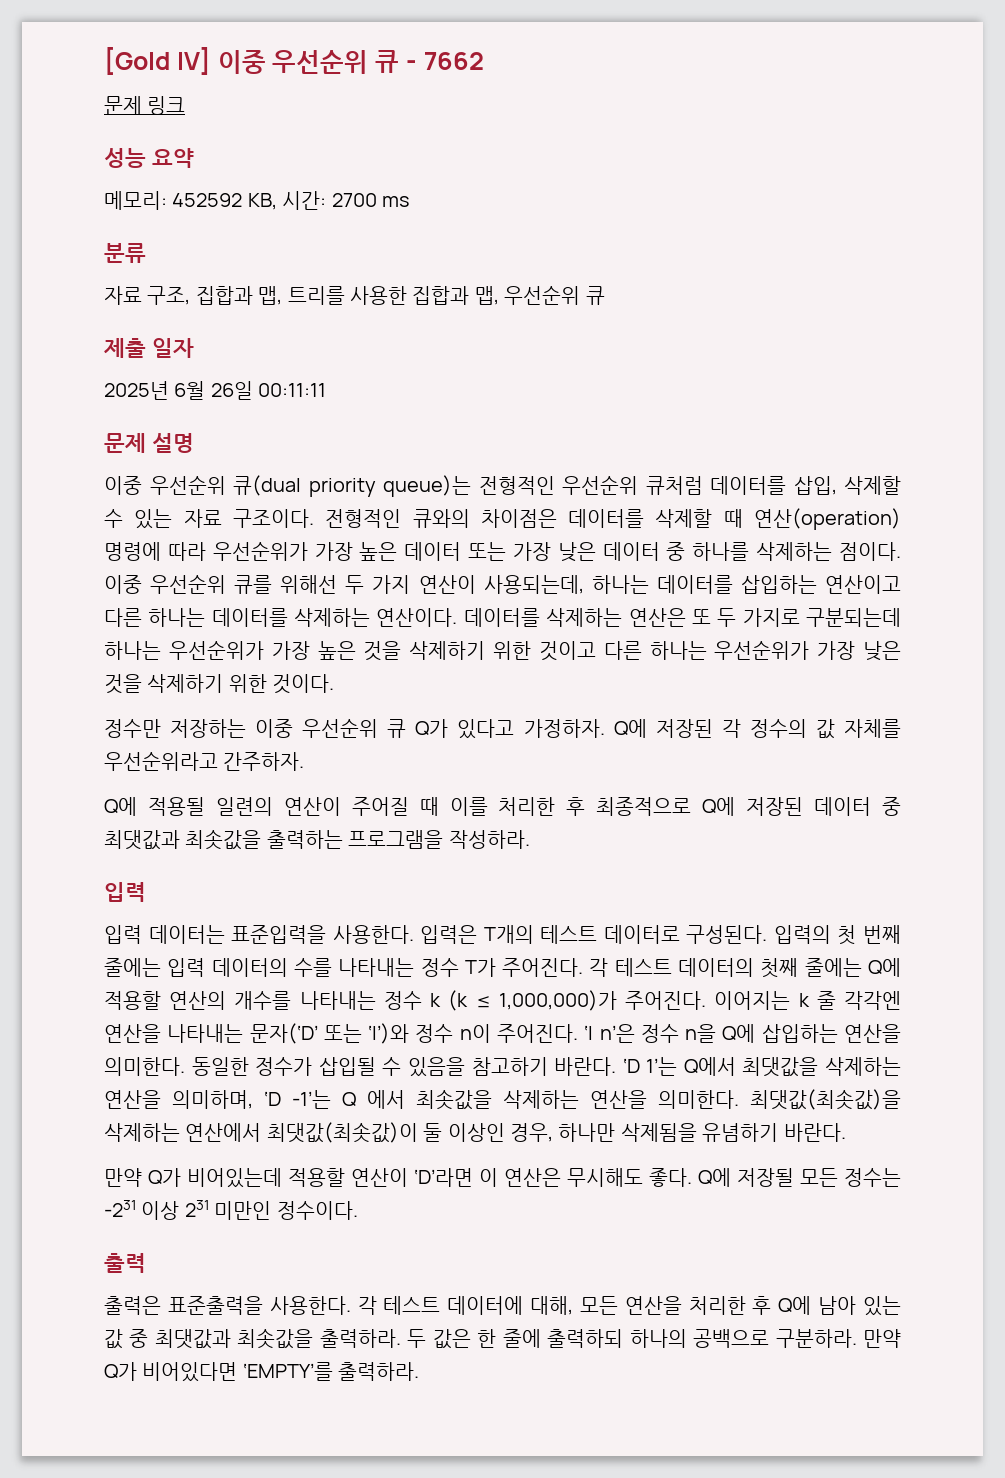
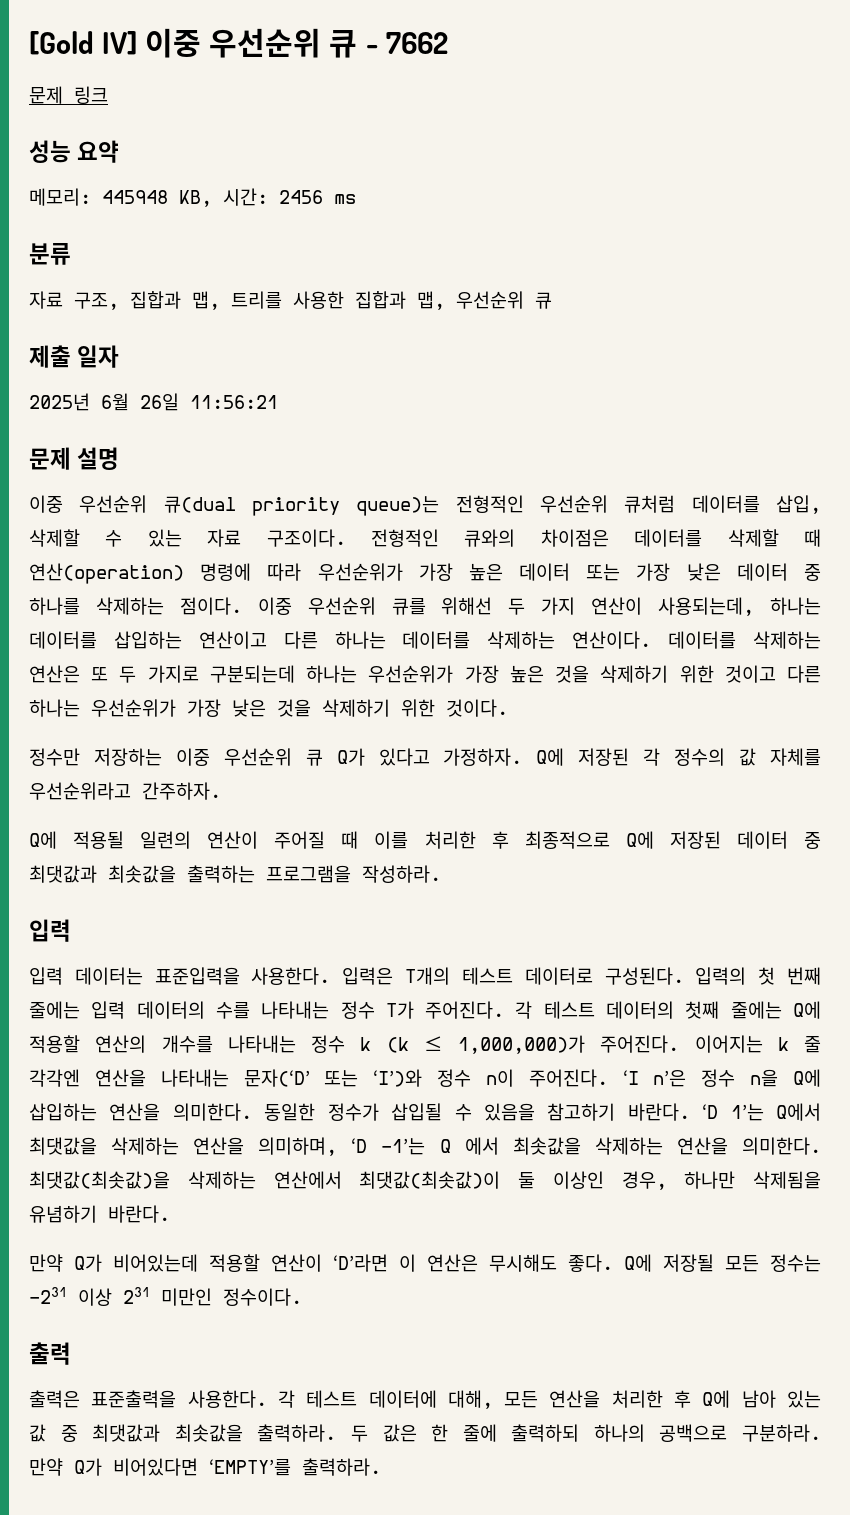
- 메모리: 452592 KB, 시간: 2700 ms
+ 메모리: 445948 KB, 시간: 2456 ms
- 2025년 6월 26일 00:11:11
+ 2025년 6월 26일 11:56:21

